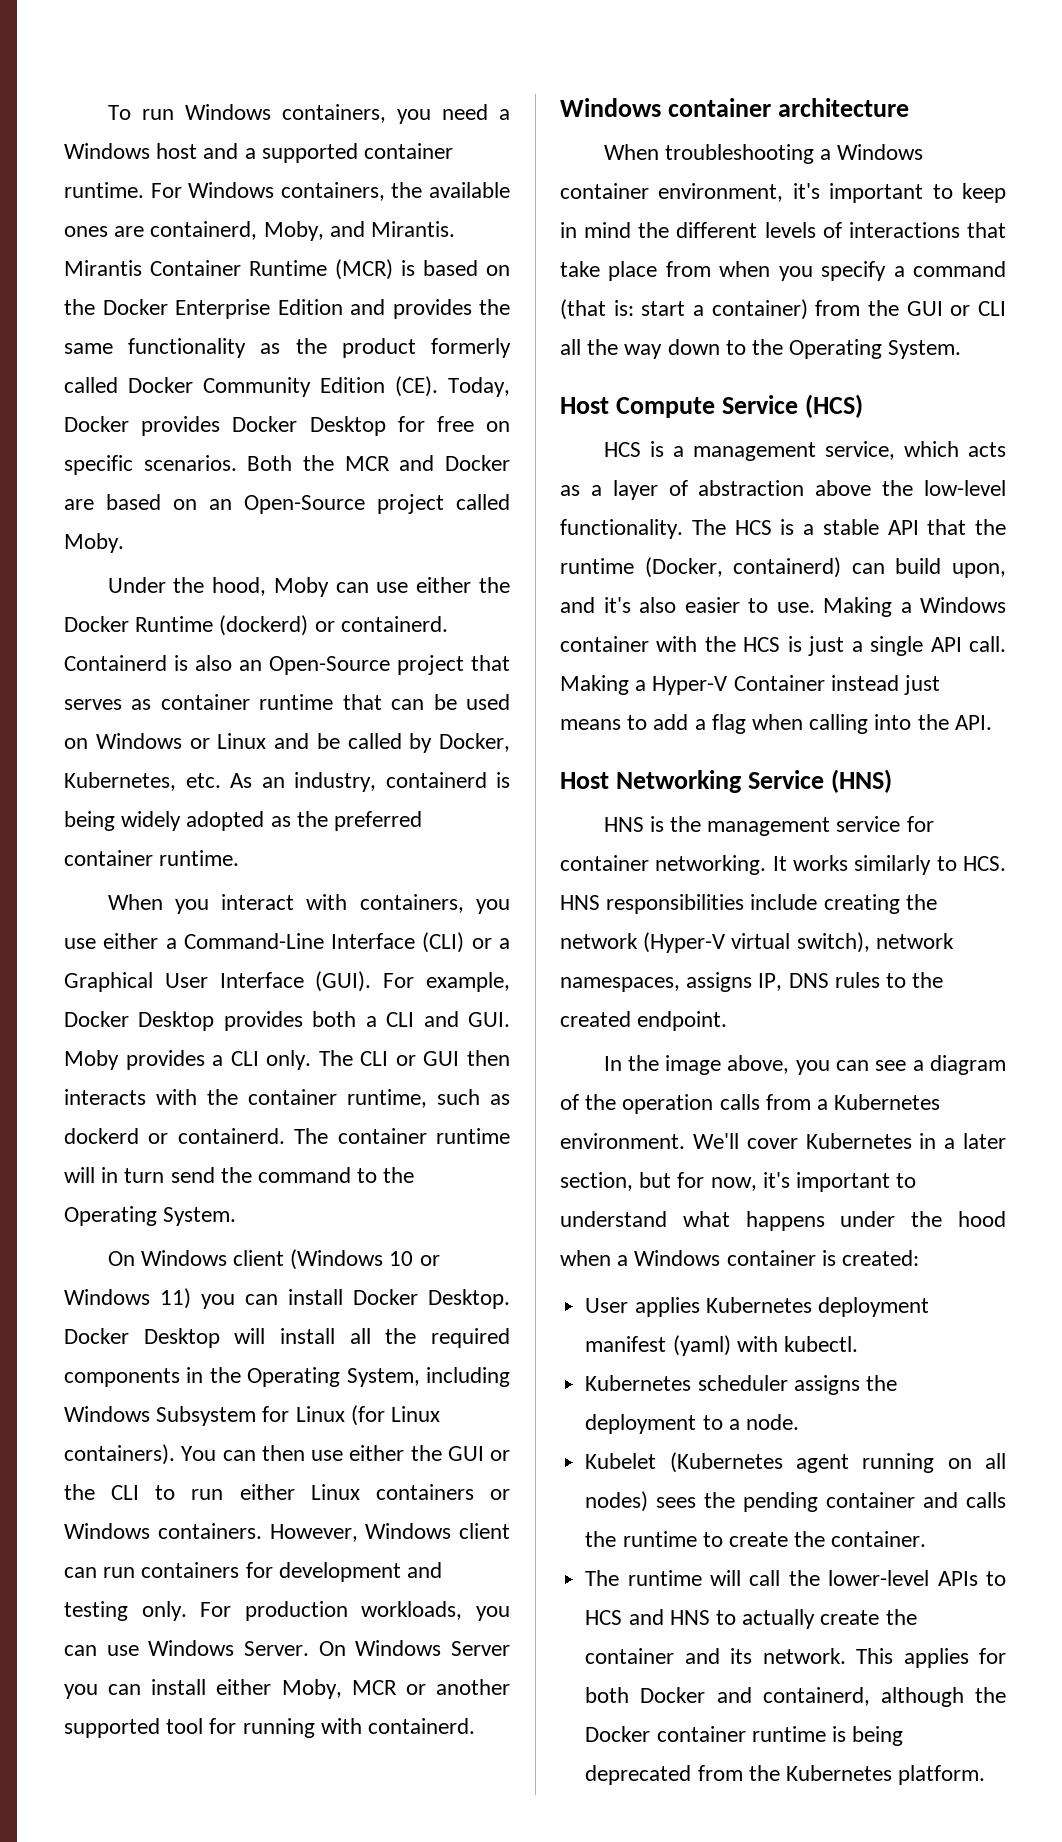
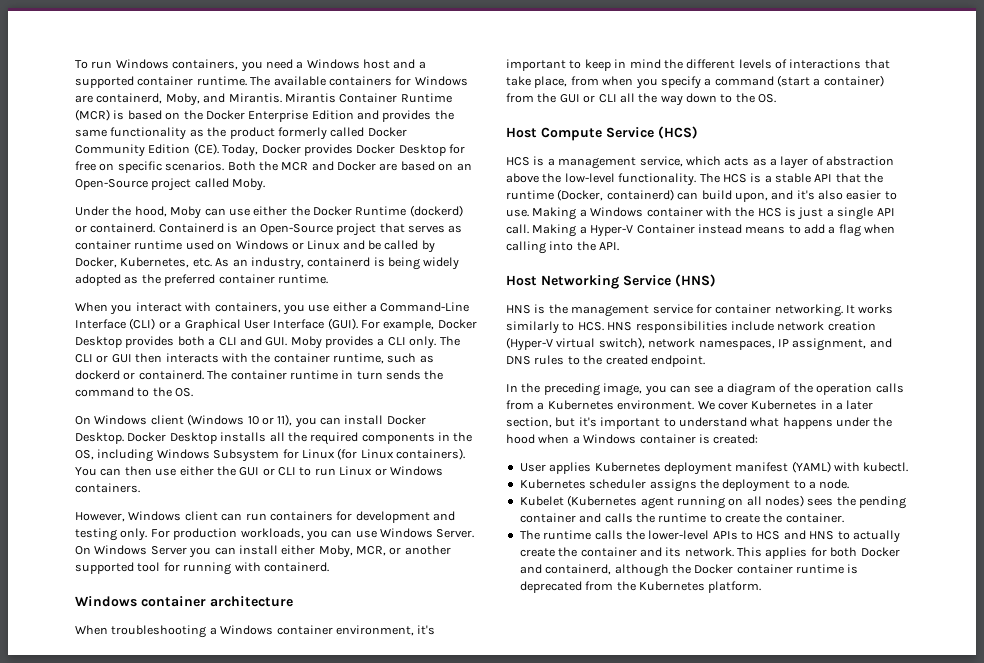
- For Windows containers, the available ones are containerd, Moby, and Mirantis.
+ The available containers for Windows are containerd, Moby, and Mirantis.
- Containerd is also an Open-Source project that serves as container runtime that can be used on Windows or Linux and be called by Docker, Kubernetes, etc. As an industry, containerd is being widely adopted as the preferred container runtime.
+ Containerd is an Open-Source project that serves as container runtime used on Windows or Linux and be called by Docker, Kubernetes, etc. As an industry, containerd is being widely adopted as the preferred container runtime.
- The container runtime will in turn send the command to the Operating System.
+ The container runtime in turn sends the command to the OS.
- On Windows client (Windows 10 or Windows 11) you can install Docker Desktop.
+ On Windows client (Windows 10 or 11), you can install Docker Desktop.
- Docker Desktop will install all the required components in the Operating System, including Windows Subsystem for Linux (for Linux containers).
+ Docker Desktop installs all the required components in the OS, including Windows Subsystem for Linux (for Linux containers).
- You can then use either the GUI or the CLI to run either Linux containers or Windows containers. However, Windows client can run containers for development and testing only.
+ You can then use either the GUI or CLI to run Linux or Windows containers.
+ However, Windows client can run containers for development and testing only.
- On Windows Server you can install either Moby, MCR or another supported tool for running with containerd.
+ On Windows Server you can install either Moby, MCR, or another supported tool for running with containerd.
- When troubleshooting a Windows container environment, it's important to keep in mind the different levels of interactions that take place from when you specify a command (that is: start a container) from the GUI or CLI all the way down to the Operating System.
+ When troubleshooting a Windows container environment, it's important to keep in mind the different levels of interactions that take place, from when you specify a command (start a container) from the GUI or CLI all the way down to the OS.
- Making a Hyper-V Container instead just means to add a flag when calling into the API.
+ Making a Hyper-V Container instead means to add a flag when calling into the API.
- It works similarly to HCS. HNS responsibilities include creating the network (Hyper-V virtual switch), network namespaces, assigns IP, DNS rules to the created endpoint.
+ It works similarly to HCS. HNS responsibilities include network creation (Hyper-V virtual switch), network namespaces, IP assignment, and DNS rules to the created endpoint.
- In the image above, you can see a diagram of the operation calls from a Kubernetes environment.
+ In the preceding image, you can see a diagram of the operation calls from a Kubernetes environment.
- We'll cover Kubernetes in a later section, but for now, it's important to understand what happens under the hood when a Windows container is created:
+ We cover Kubernetes in a later section, but it's important to understand what happens under the hood when a Windows container is created:
- User applies Kubernetes deployment manifest (yaml) with kubectl.
+ User applies Kubernetes deployment manifest (YAML) with kubectl.
- The runtime will call the lower-level APIs to HCS and HNS to actually create the container and its network.
+ The runtime calls the lower-level APIs to HCS and HNS to actually create the container and its network.
- This applies for both Docker and containerd, although the Docker container runtime is being deprecated from the Kubernetes platform.
+ This applies for both Docker and containerd, although the Docker container runtime is deprecated from the Kubernetes platform.

